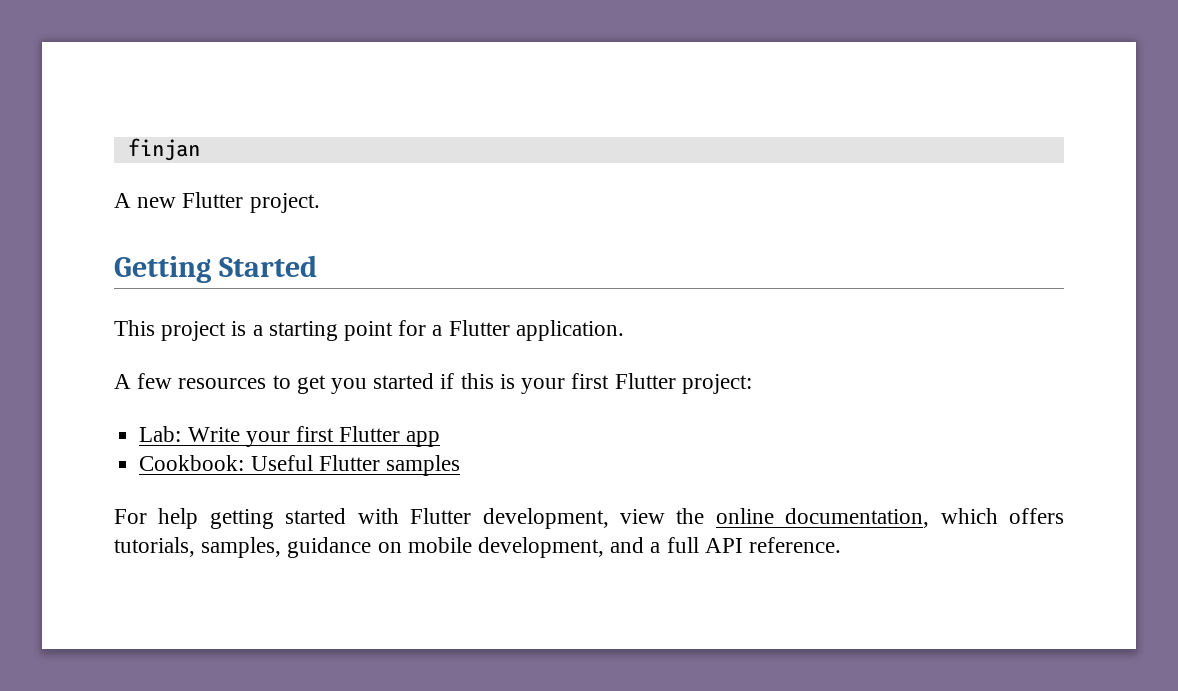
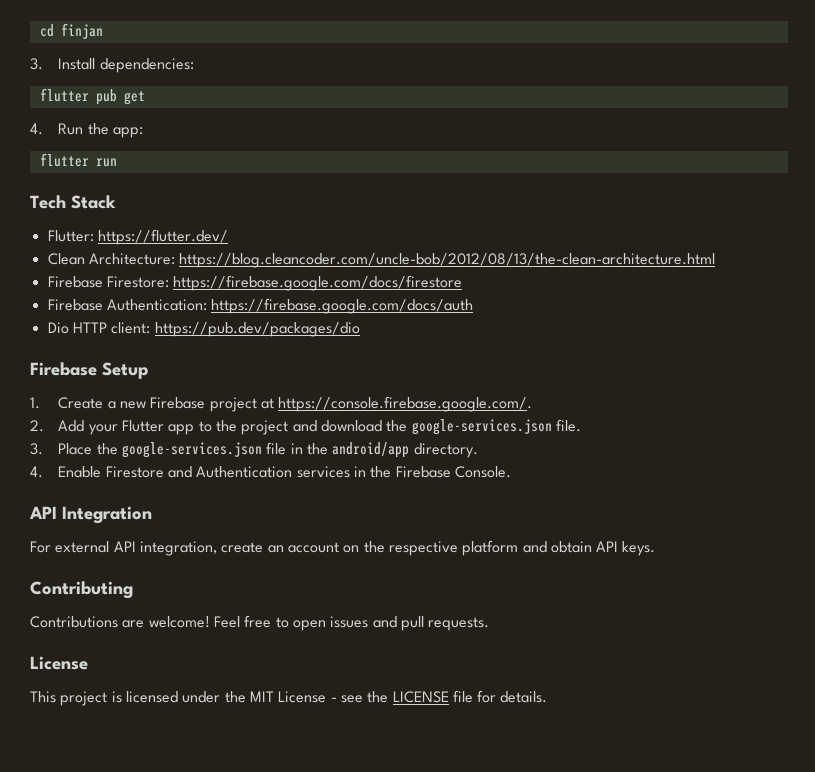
- finjan
+ cd finjan
- A new Flutter project.
- Getting Started
- This project is a starting point for a Flutter application.
- A few resources to get you started if this is your first Flutter project:
- Lab: Write your first Flutter app
- Cookbook: Useful Flutter samples
- For help getting started with Flutter development, view the online documentation, which offers tutorials, samples, guidance on mobile development, and a full API reference.
+ 3. Install dependencies:
+ flutter pub get
+ 4. Run the app:
+ flutter run
+ Tech Stack
+ Flutter: https://flutter.dev/
+ Clean Architecture: https://blog.cleancoder.com/uncle-bob/2012/08/13/the-clean-architecture.html
+ Firebase Firestore: https://firebase.google.com/docs/firestore
+ Firebase Authentication: https://firebase.google.com/docs/auth
+ Dio HTTP client: https://pub.dev/packages/dio
+ Firebase Setup
+ 1. Create a new Firebase project at https://console.firebase.google.com/.
+ 2. Add your Flutter app to the project and download the google-services.json file.
+ 3. Place the google-services.json file in the android/app directory.
+ 4. Enable Firestore and Authentication services in the Firebase Console.
+ API Integration
+ For external API integration, create an account on the respective platform and obtain API keys.
+ Contributing
+ Contributions are welcome! Feel free to open issues and pull requests.
+ License
+ This project is licensed under the MIT License - see the LICENSE file for details.

